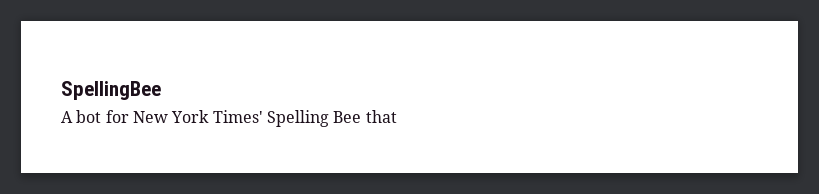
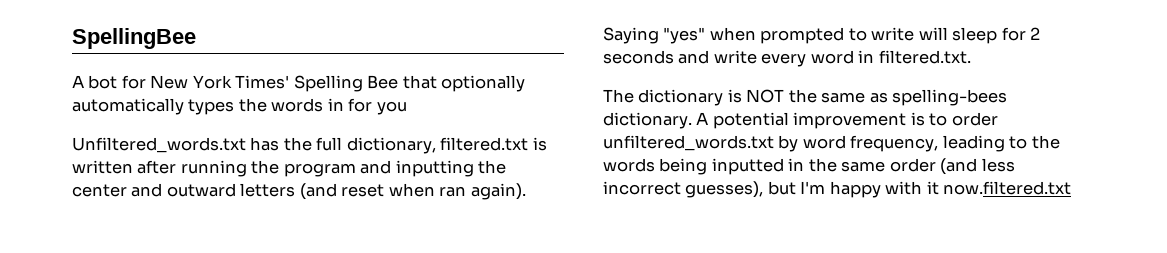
- A bot for New York Times' Spelling Bee that
+ A bot for New York Times' Spelling Bee that optionally automatically types the words in for you
+ Unfiltered_words.txt has the full dictionary, filtered.txt is written after running the program and inputting the center and outward letters (and reset when ran again). Saying "yes" when prompted to write will sleep for 2 seconds and write every word in filtered.txt.
+ The dictionary is NOT the same as spelling-bees dictionary. A potential improvement is to order unfiltered_words.txt by word frequency, leading to the words being inputted in the same order (and less incorrect guesses), but I'm happy with it now.filtered.txt

